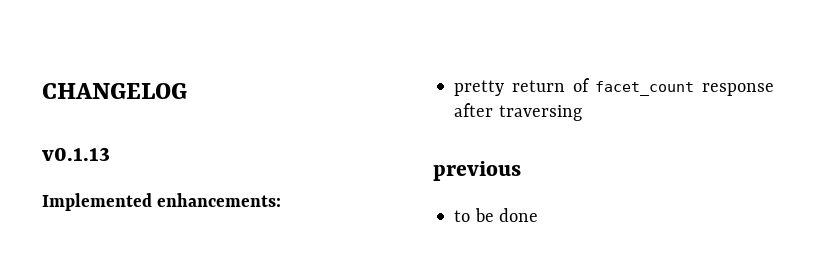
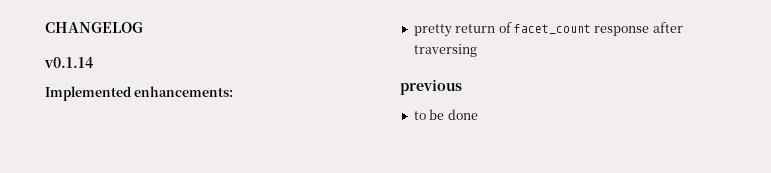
- v0.1.13
+ v0.1.14

